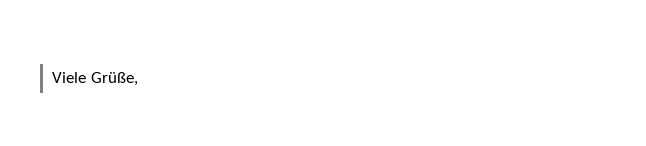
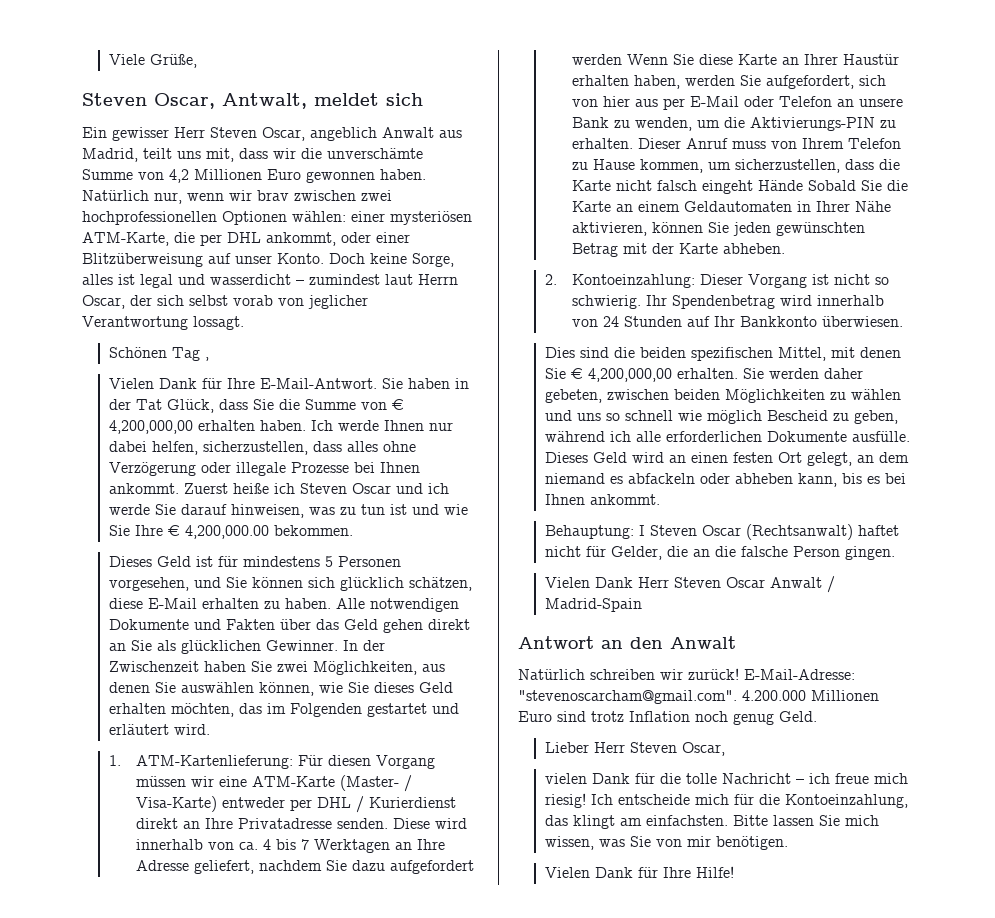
+ Steven Oscar, Antwalt, meldet sich
+ Ein gewisser Herr Steven Oscar, angeblich Anwalt aus Madrid, teilt uns mit, dass wir die unverschämte Summe von 4,2 Millionen Euro gewonnen haben. Natürlich nur, wenn wir brav zwischen zwei hochprofessionellen Optionen wählen: einer mysteriösen ATM-Karte, die per DHL ankommt, oder einer Blitzüberweisung auf unser Konto. Doch keine Sorge, alles ist legal und wasserdicht – zumindest laut Herrn Oscar, der sich selbst vorab von jeglicher Verantwortung lossagt.
+ Schönen Tag ,
+ Vielen Dank für Ihre E-Mail-Antwort. Sie haben in der Tat Glück, dass Sie die Summe von € 4,200,000,00 erhalten haben. Ich werde Ihnen nur dabei helfen, sicherzustellen, dass alles ohne Verzögerung oder illegale Prozesse bei Ihnen ankommt. Zuerst heiße ich Steven Oscar und ich werde Sie darauf hinweisen, was zu tun ist und wie Sie Ihre € 4,200,000.00 bekommen.
+ Dieses Geld ist für mindestens 5 Personen vorgesehen, und Sie können sich glücklich schätzen, diese E-Mail erhalten zu haben. Alle notwendigen Dokumente und Fakten über das Geld gehen direkt an Sie als glücklichen Gewinner. In der Zwischenzeit haben Sie zwei Möglichkeiten, aus denen Sie auswählen können, wie Sie dieses Geld erhalten möchten, das im Folgenden gestartet und erläutert wird.
+ 1. ATM-Kartenlieferung: Für diesen Vorgang müssen wir eine ATM-Karte (Master- / Visa-Karte) entweder per DHL / Kurierdienst direkt an Ihre Privatadresse senden. Diese wird innerhalb von ca. 4 bis 7 Werktagen an Ihre Adresse geliefert, nachdem Sie dazu aufgefordert werden Wenn Sie diese Karte an Ihrer Haustür erhalten haben, werden Sie aufgefordert, sich von hier aus per E-Mail oder Telefon an unsere Bank zu wenden, um die Aktivierungs-PIN zu erhalten. Dieser Anruf muss von Ihrem Telefon zu Hause kommen, um sicherzustellen, dass die Karte nicht falsch eingeht Hände Sobald Sie die Karte an einem Geldautomaten in Ihrer Nähe aktivieren, können Sie jeden gewünschten Betrag mit der Karte abheben.
+ 2. Kontoeinzahlung: Dieser Vorgang ist nicht so schwierig. Ihr Spendenbetrag wird innerhalb von 24 Stunden auf Ihr Bankkonto überwiesen.
+ Dies sind die beiden spezifischen Mittel, mit denen Sie € 4,200,000,00 erhalten. Sie werden daher gebeten, zwischen beiden Möglichkeiten zu wählen und uns so schnell wie möglich Bescheid zu geben, während ich alle erforderlichen Dokumente ausfülle. Dieses Geld wird an einen festen Ort gelegt, an dem niemand es abfackeln oder abheben kann, bis es bei Ihnen ankommt.
+ Behauptung: I Steven Oscar (Rechtsanwalt) haftet nicht für Gelder, die an die falsche Person gingen.
+ Vielen Dank Herr Steven Oscar Anwalt / Madrid-Spain
+ Antwort an den Anwalt
+ Natürlich schreiben wir zurück! E-Mail-Adresse: "stevenoscarcham@gmail.com". 4.200.000 Millionen Euro sind trotz Inflation noch genug Geld.
+ Lieber Herr Steven Oscar,
+ vielen Dank für die tolle Nachricht – ich freue mich riesig! Ich entscheide mich für die Kontoeinzahlung, das klingt am einfachsten. Bitte lassen Sie mich wissen, was Sie von mir benötigen.
+ Vielen Dank für Ihre Hilfe!

